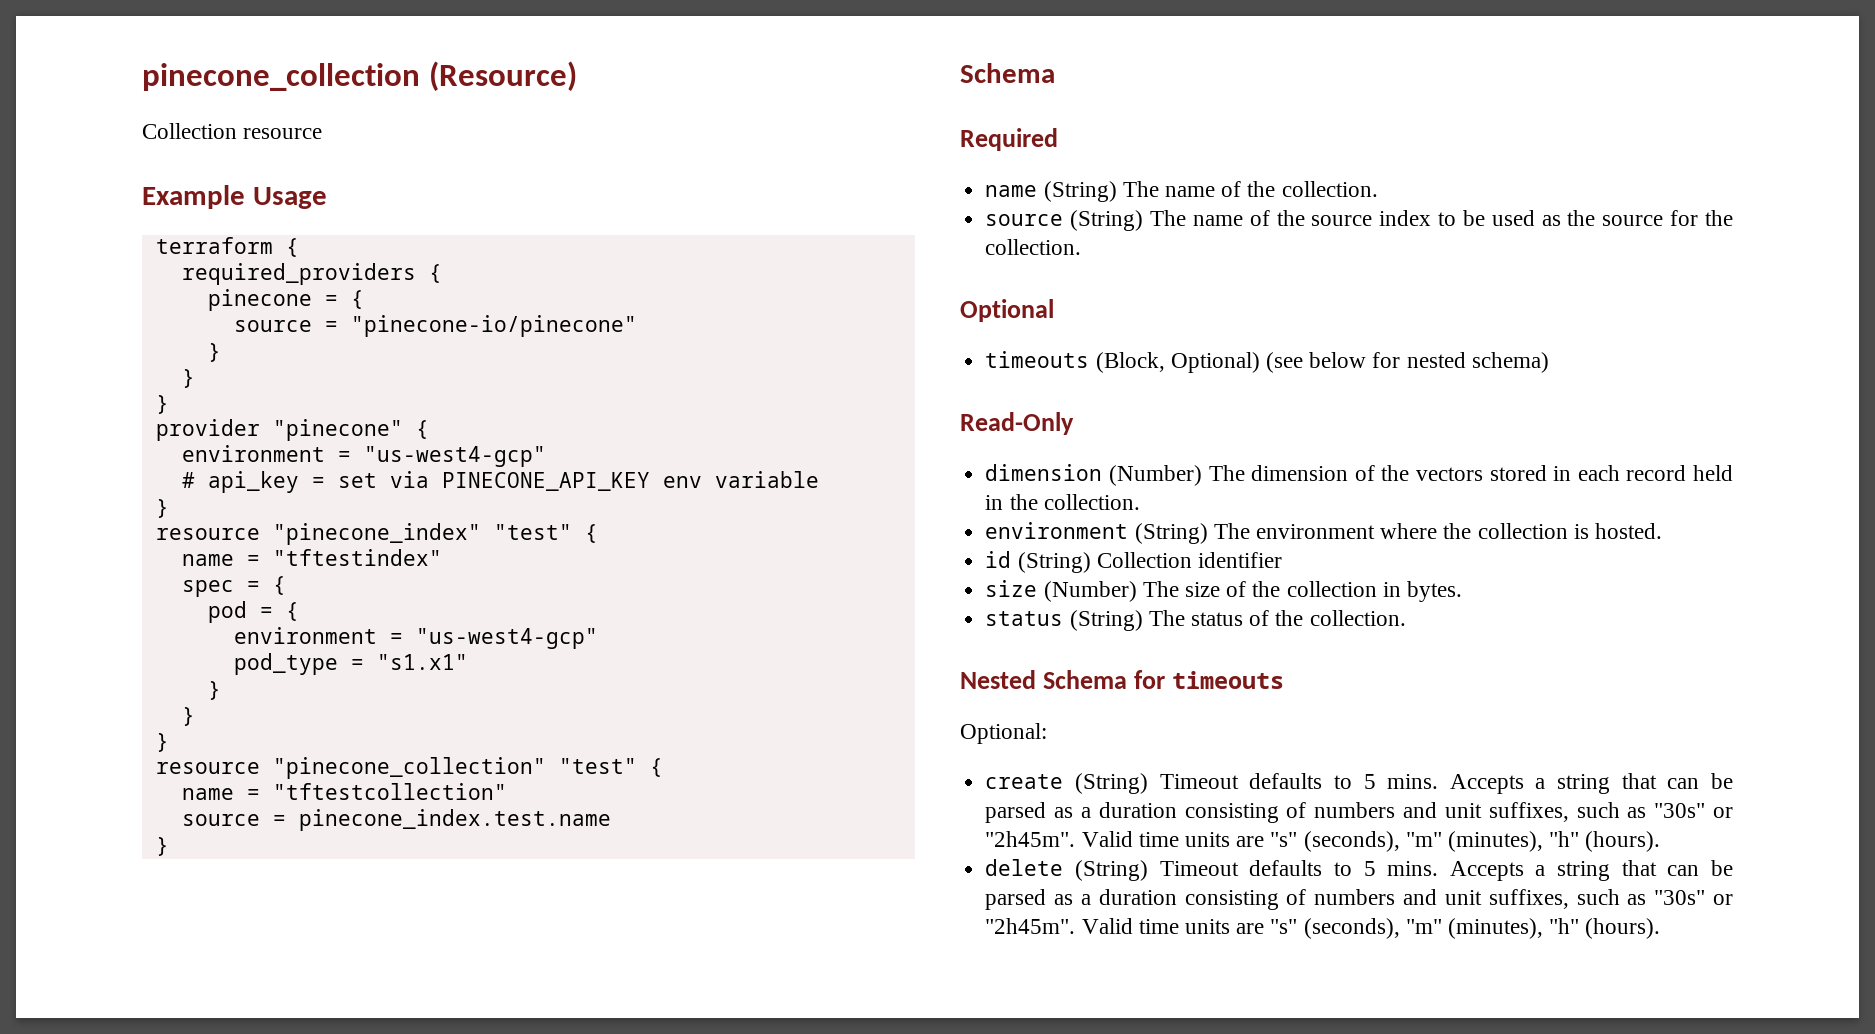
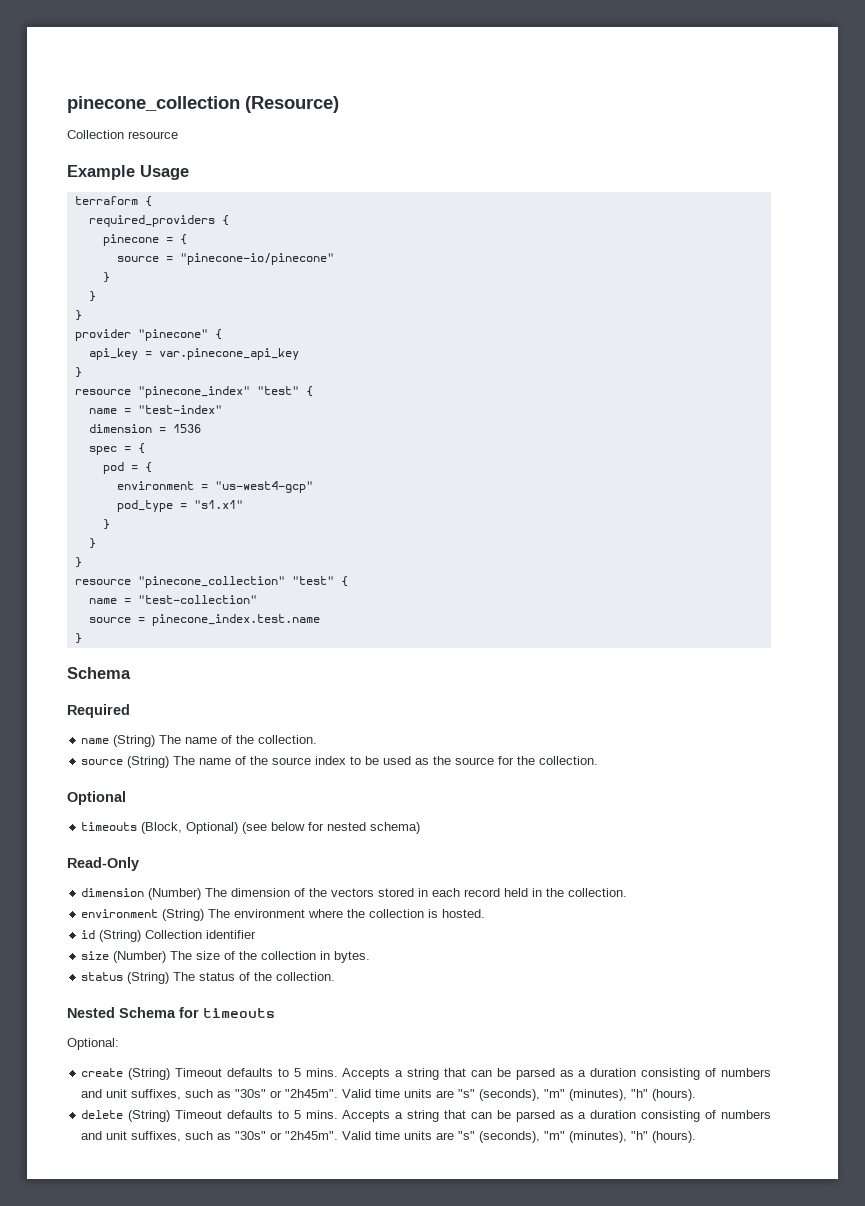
  provider "pinecone" {
- environment = "us-west4-gcp"
- # api_key = set via PINECONE_API_KEY env variable
+ api_key = var.pinecone_api_key
- name = "tftestindex"
+ name = "test-index"
+ dimension = 1536
- name = "tftestcollection"
+ name = "test-collection"

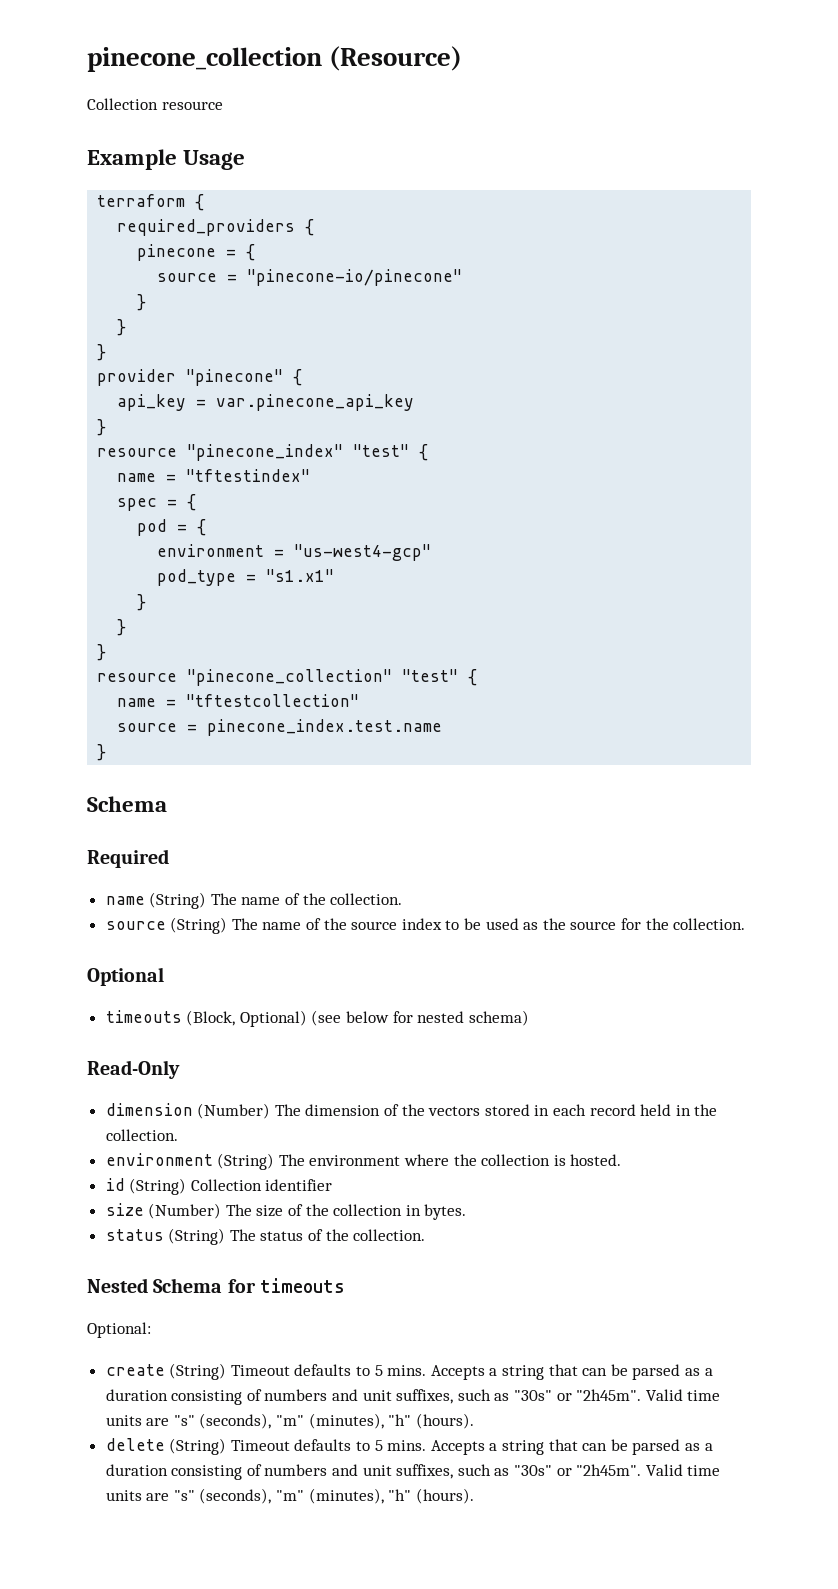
- name = "test-index"
- dimension = 1536
+ name = "tftestindex"
- name = "test-collection"
+ name = "tftestcollection"

